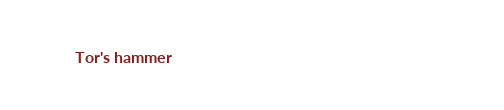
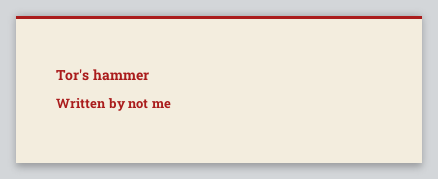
+ Written by not me

